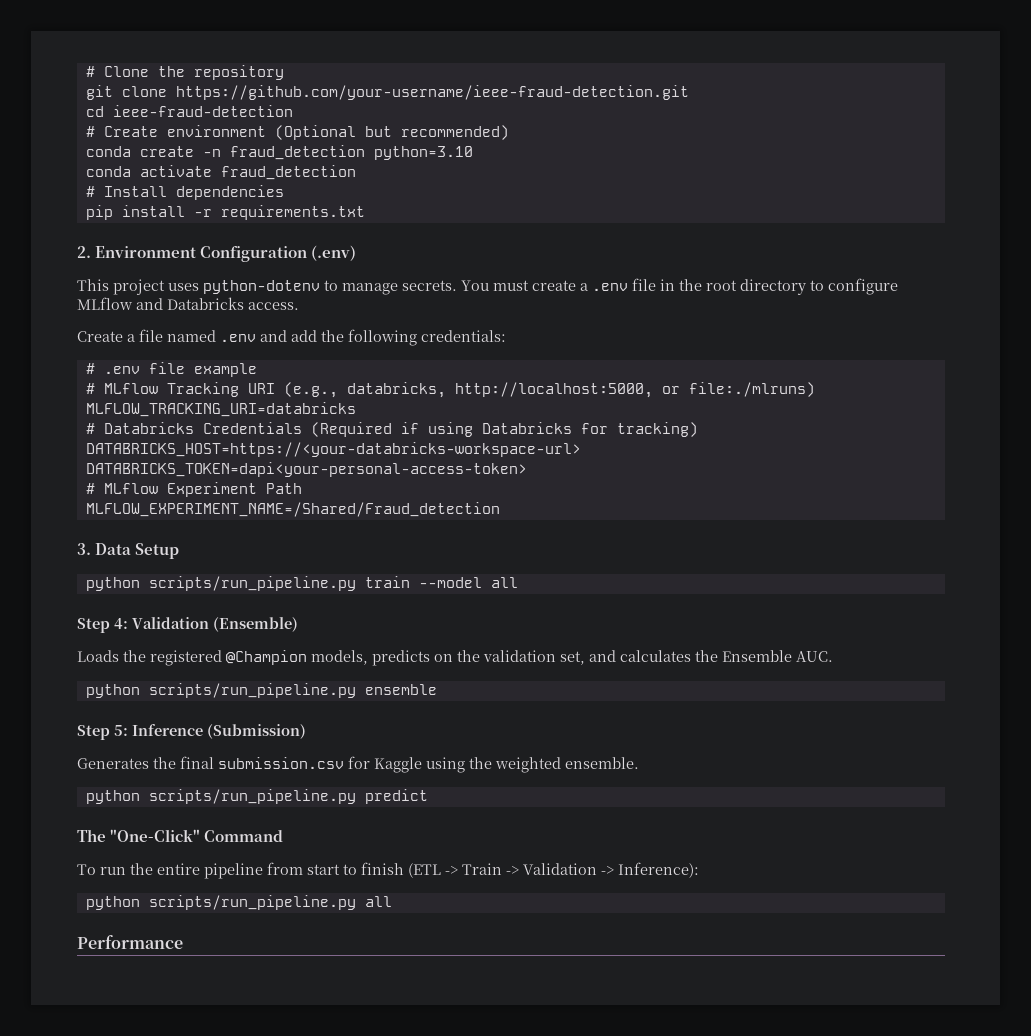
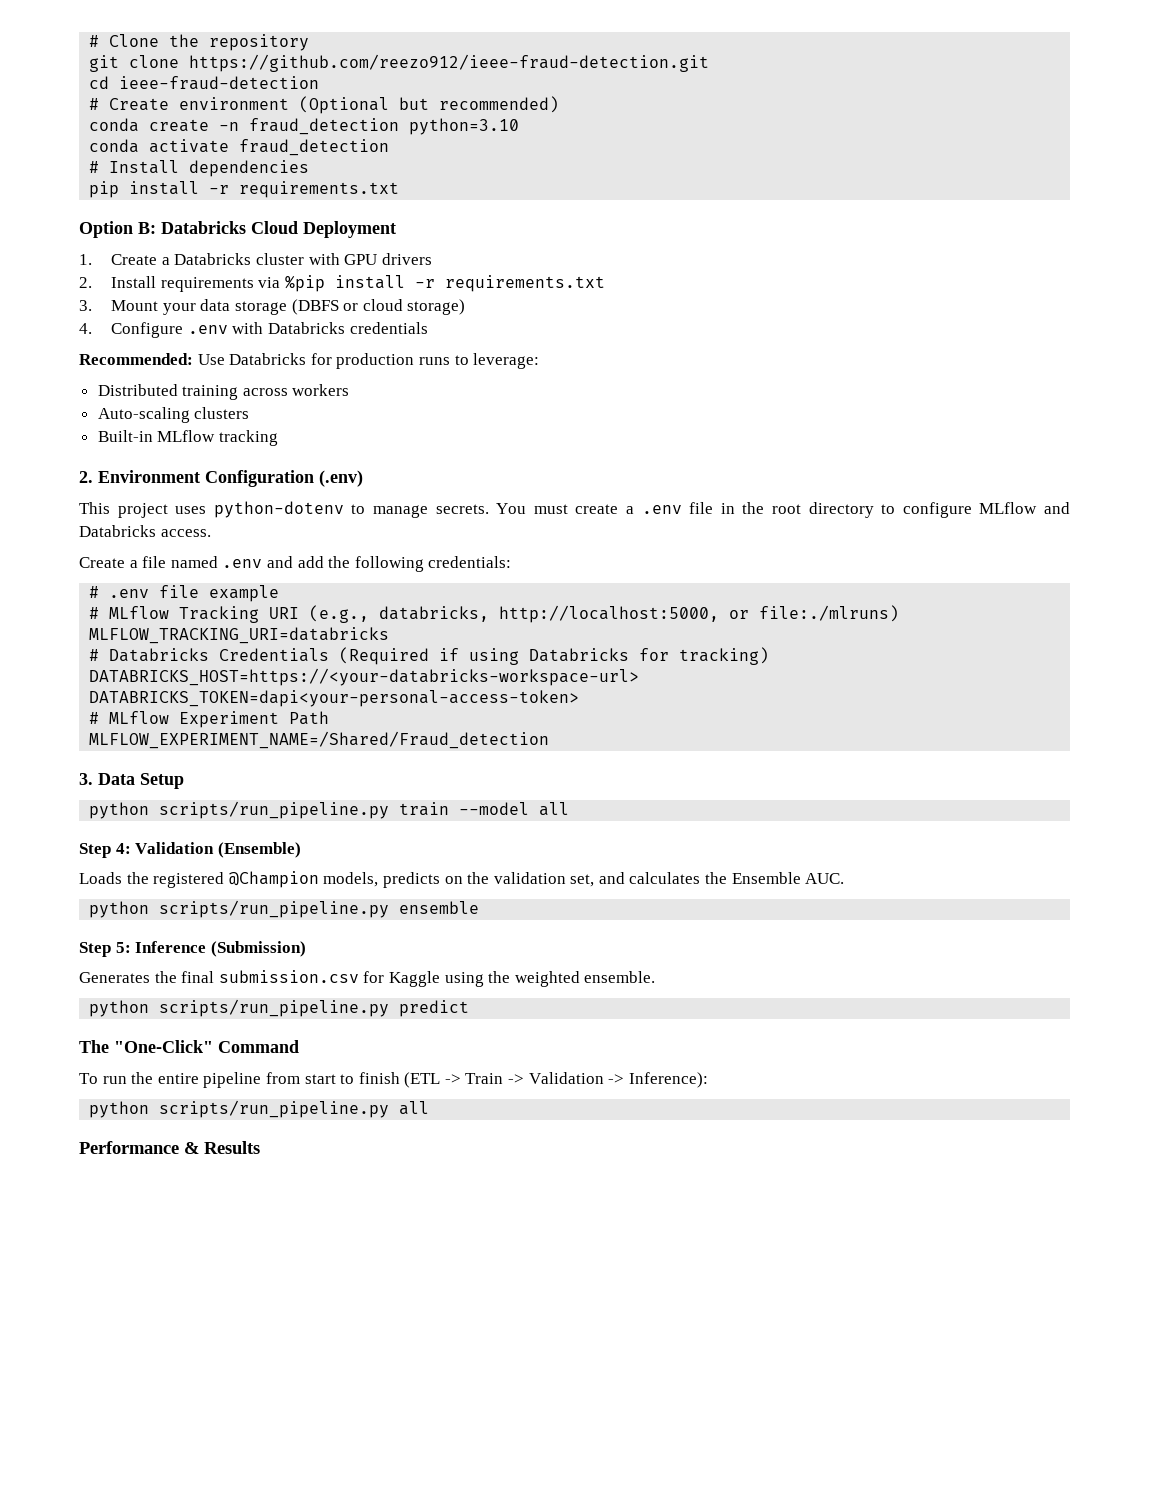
- git clone https://github.com/your-username/ieee-fraud-detection.git
+ git clone https://github.com/reezo912/ieee-fraud-detection.git
+ Option B: Databricks Cloud Deployment
+ 1. Create a Databricks cluster with GPU drivers
+ 2. Install requirements via %pip install -r requirements.txt
+ 3. Mount your data storage (DBFS or cloud storage)
+ 4. Configure .env with Databricks credentials
+ Recommended: Use Databricks for production runs to leverage:
+ Distributed training across workers
+ Auto-scaling clusters
+ Built-in MLflow tracking
- Performance
+ Performance & Results

